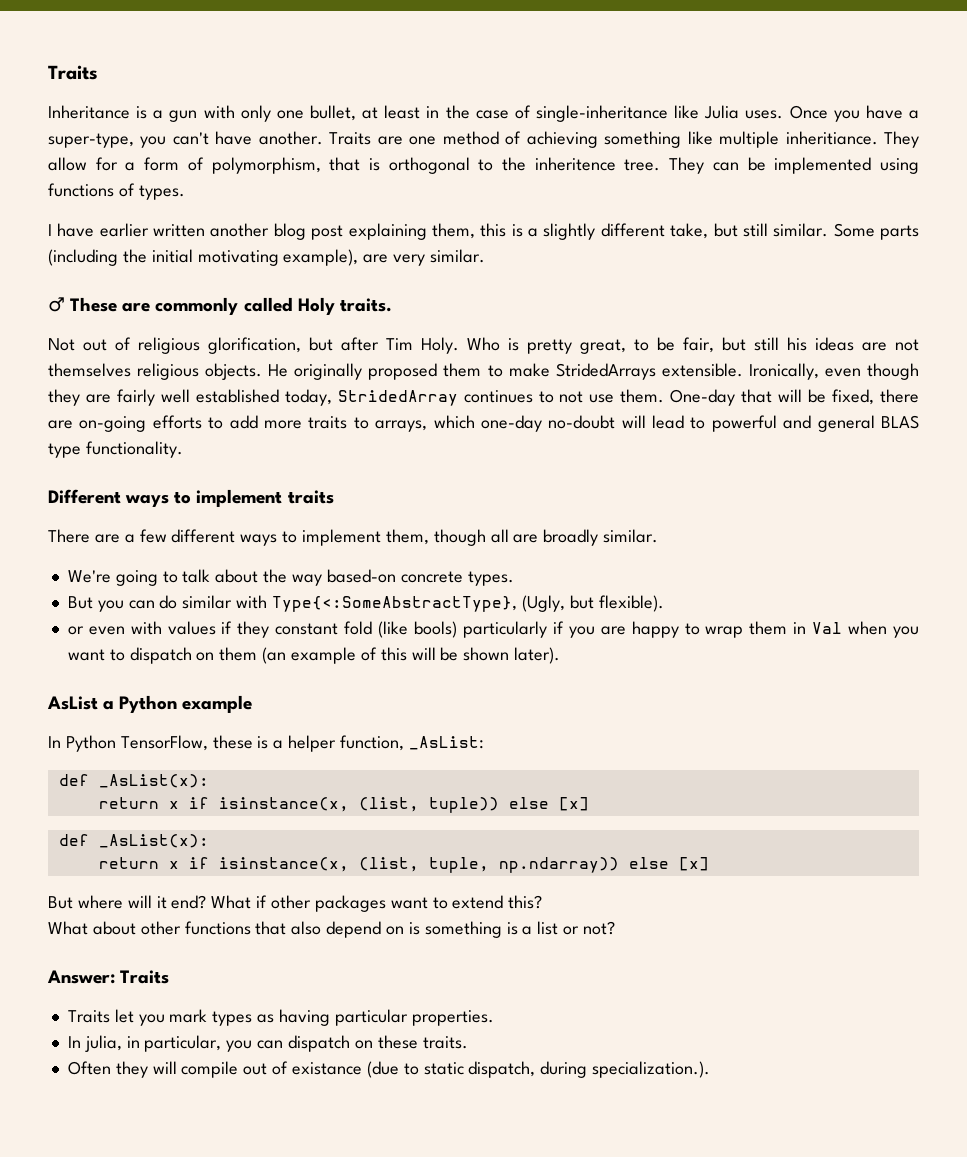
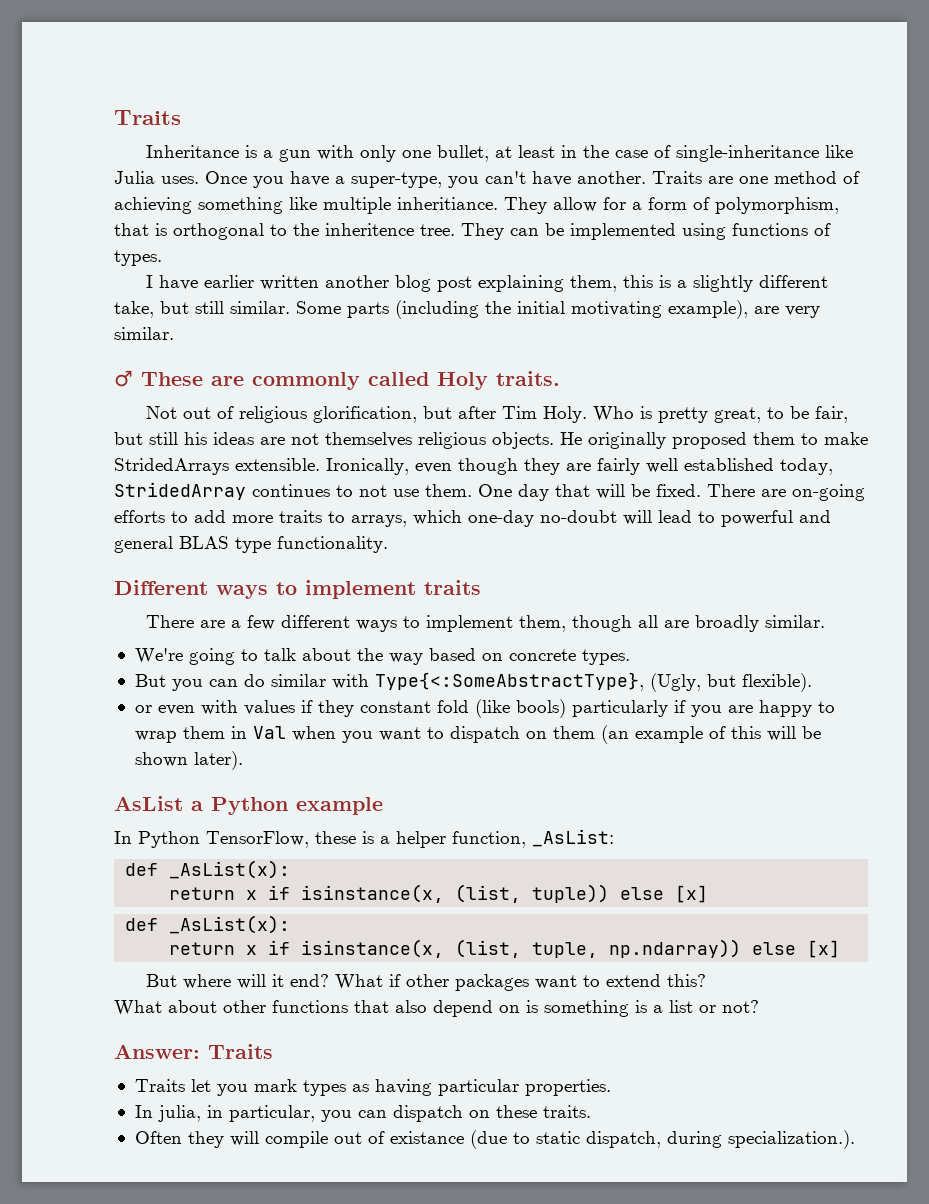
- One-day that will be fixed, there are on-going efforts to add more traits to arrays, which one-day no-doubt will lead to powerful and general BLAS type functionality.
+ One day that will be fixed. There are on-going efforts to add more traits to arrays, which one-day no-doubt will lead to powerful and general BLAS type functionality.
- We're going to talk about the way based-on concrete types.
+ We're going to talk about the way based on concrete types.

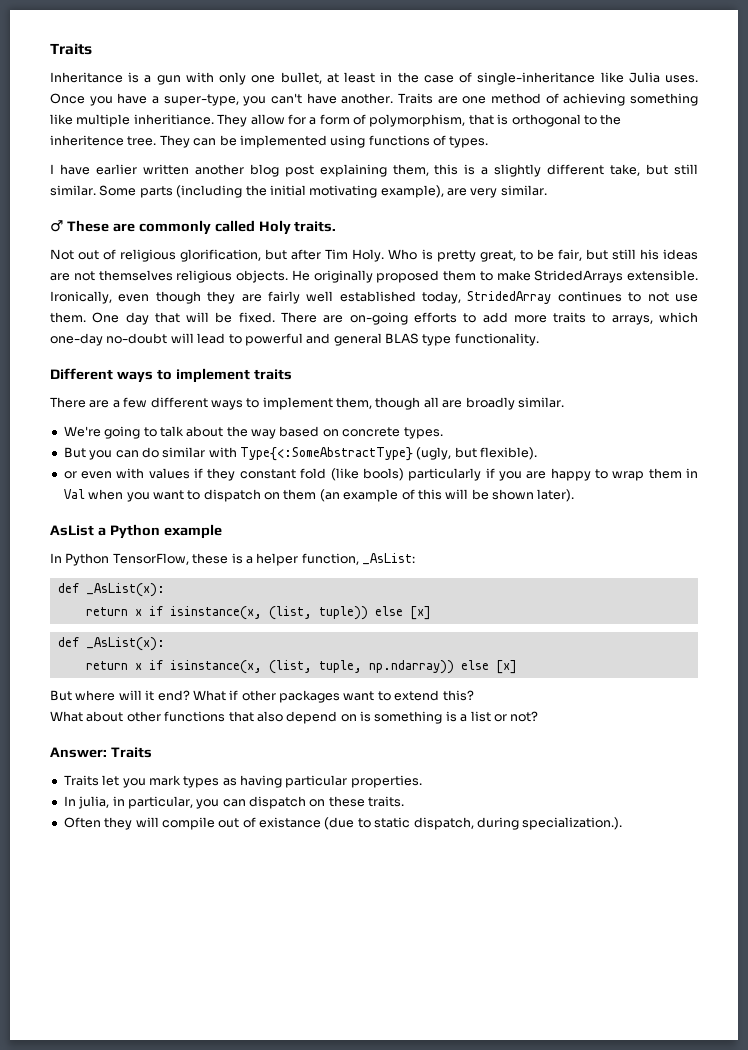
- But you can do similar with Type{<:SomeAbstractType}, (Ugly, but flexible).
+ But you can do similar with Type{<:SomeAbstractType} (ugly, but flexible).

